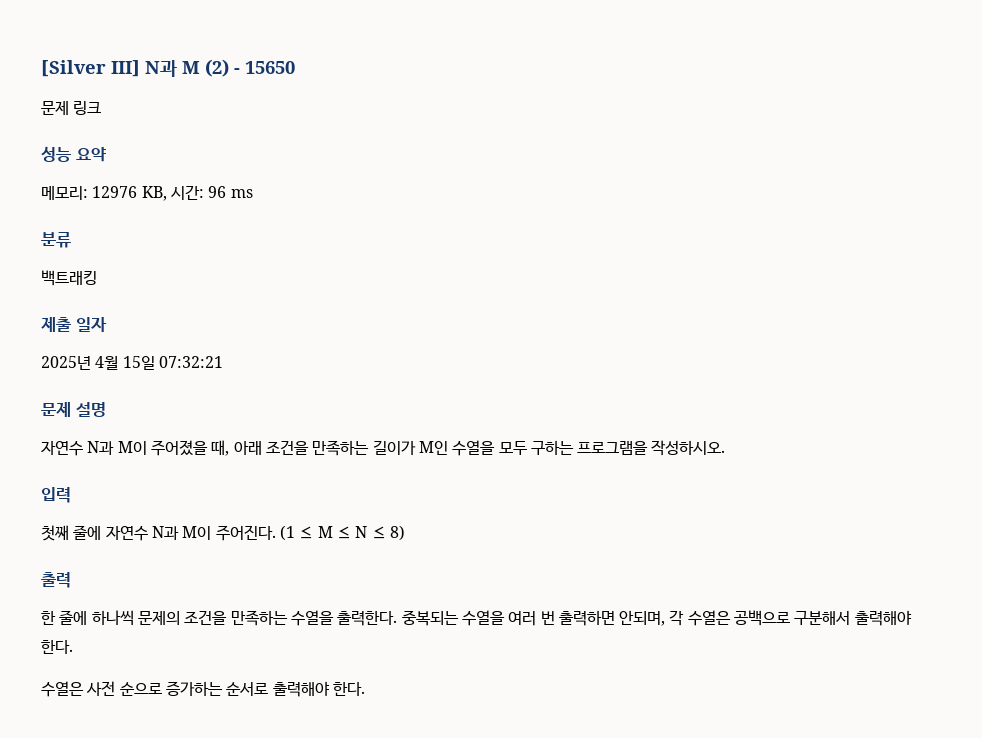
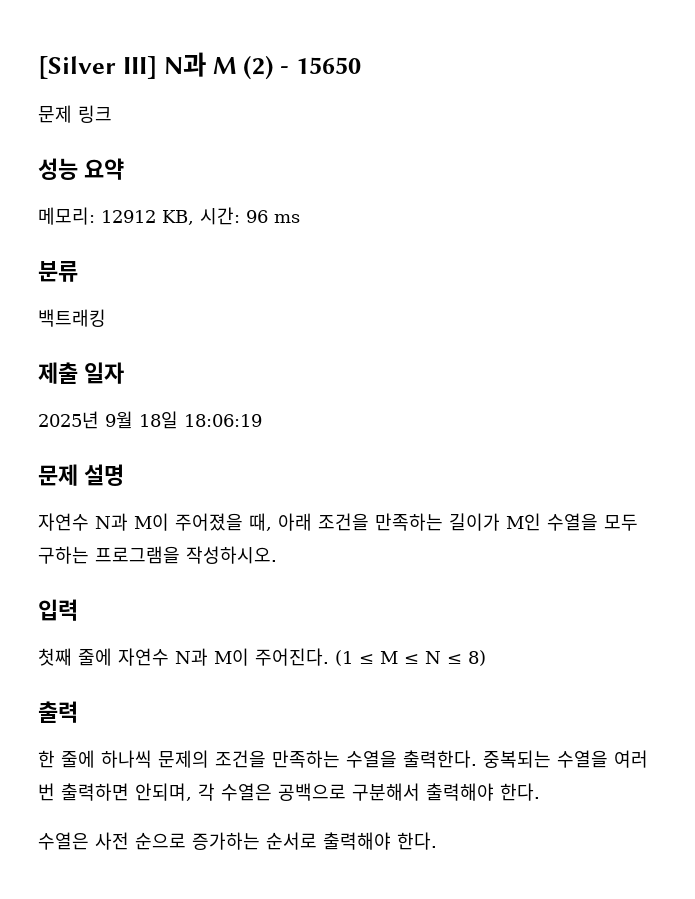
- 메모리: 12976 KB, 시간: 96 ms
+ 메모리: 12912 KB, 시간: 96 ms
- 2025년 4월 15일 07:32:21
+ 2025년 9월 18일 18:06:19

